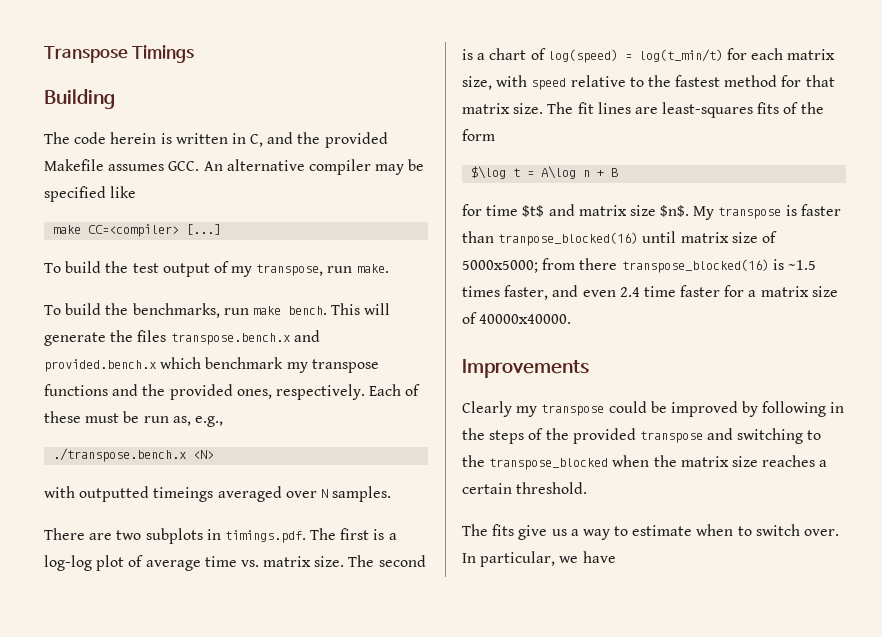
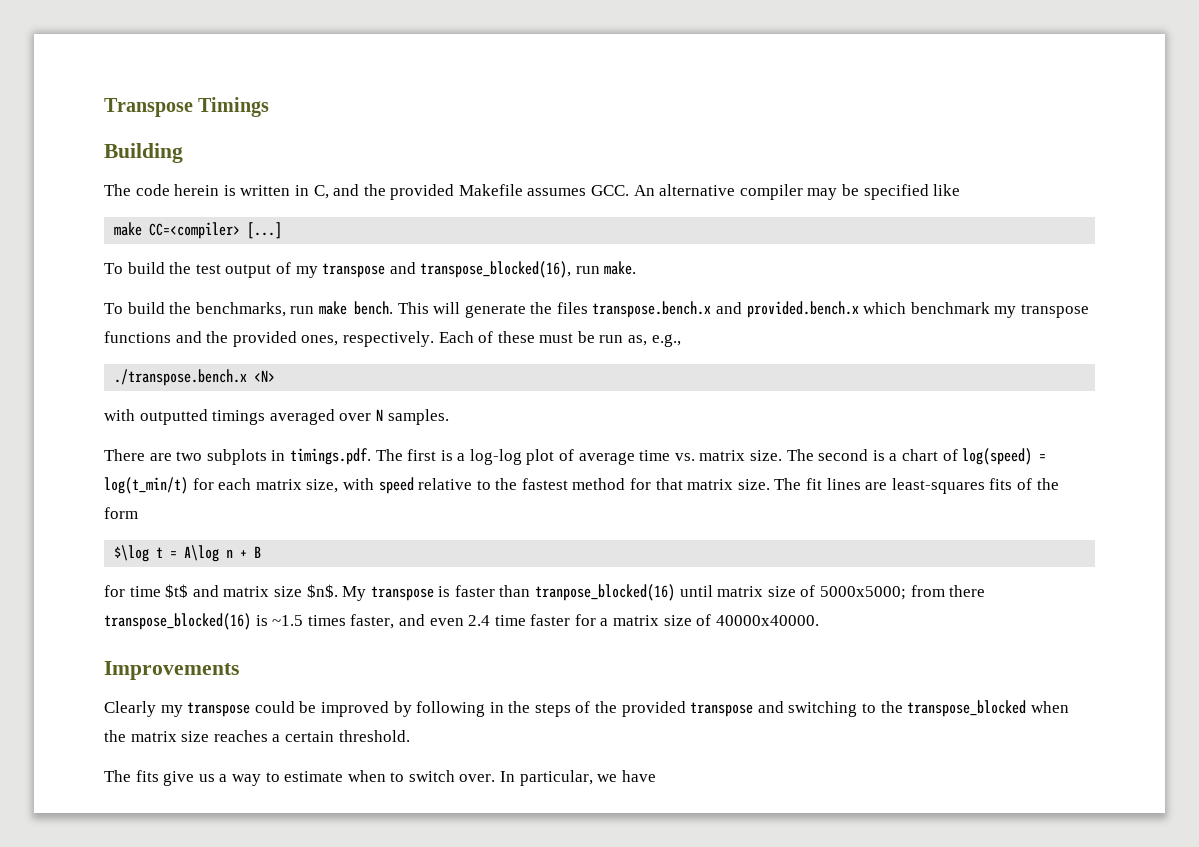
- To build the test output of my transpose, run make.
+ To build the test output of my transpose and transpose_blocked(16), run make.
- with outputted timeings averaged over N samples.
+ with outputted timings averaged over N samples.

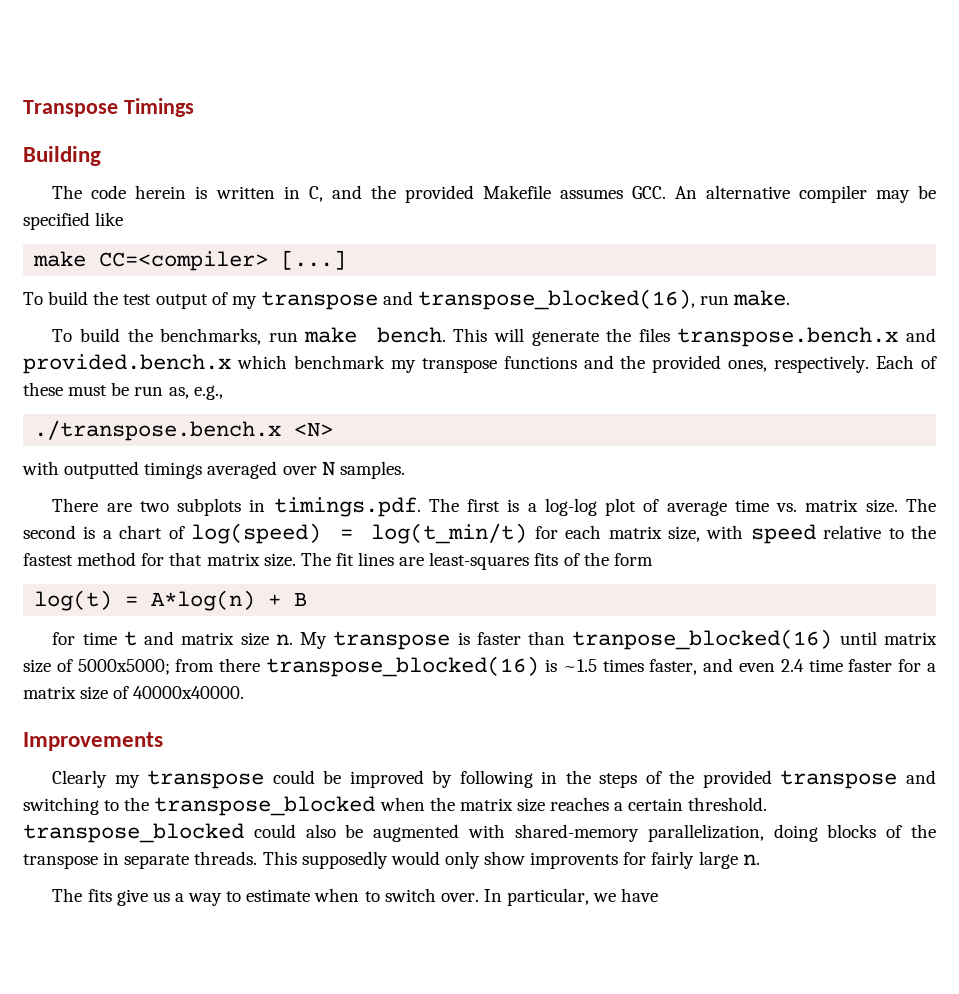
- $\log t = A\log n + B
+ log(t) = A*log(n) + B
- for time $t$ and matrix size $n$.
+ for time t and matrix size n.
- Clearly my transpose could be improved by following in the steps of the provided transpose and switching to the transpose_blocked when the matrix size reaches a certain threshold.
+ Clearly my transpose could be improved by following in the steps of the provided transpose and switching to the transpose_blocked when the matrix size reaches a certain threshold. transpose_blocked could also be augmented with shared-memory parallelization, doing blocks of the transpose in separate threads. This supposedly would only show improvents for fairly large n.

